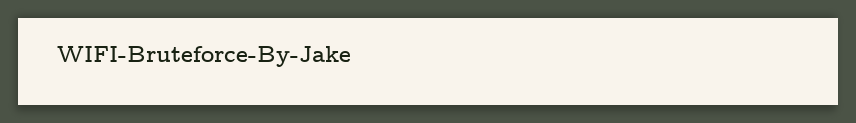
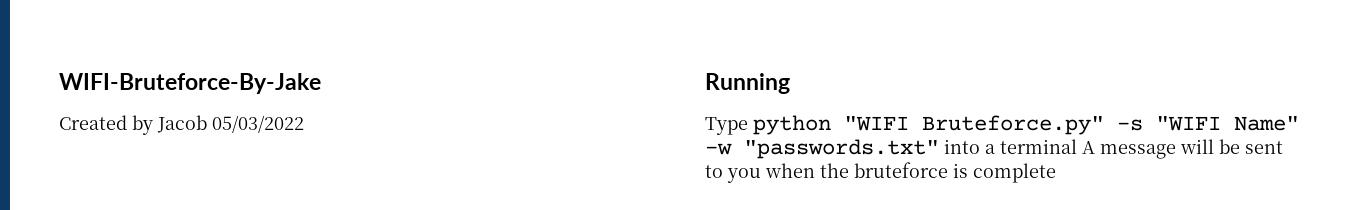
+ Created by Jacob 05/03/2022
+ Running
+ Type python "WIFI Bruteforce.py" -s "WIFI Name" -w "passwords.txt" into a terminal A message will be sent to you when the bruteforce is complete

